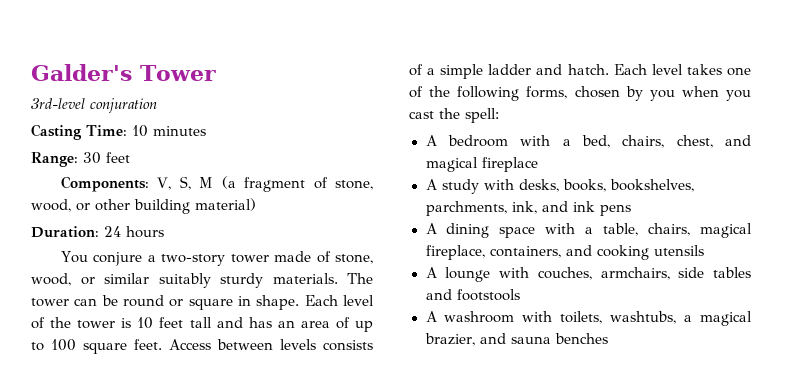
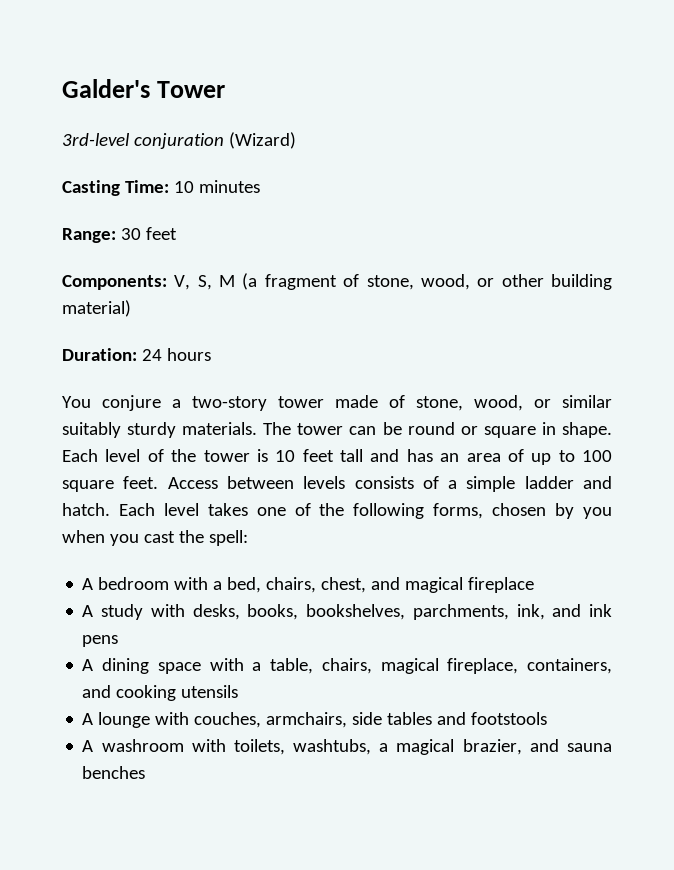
- 3rd-level conjuration
+ 3rd-level conjuration (Wizard)

